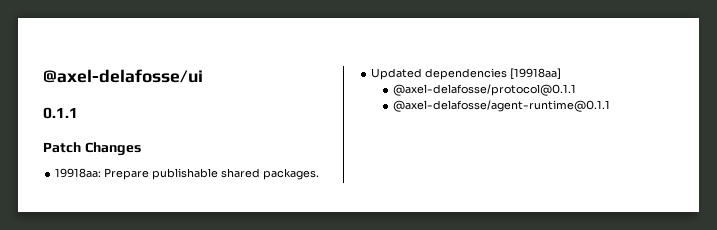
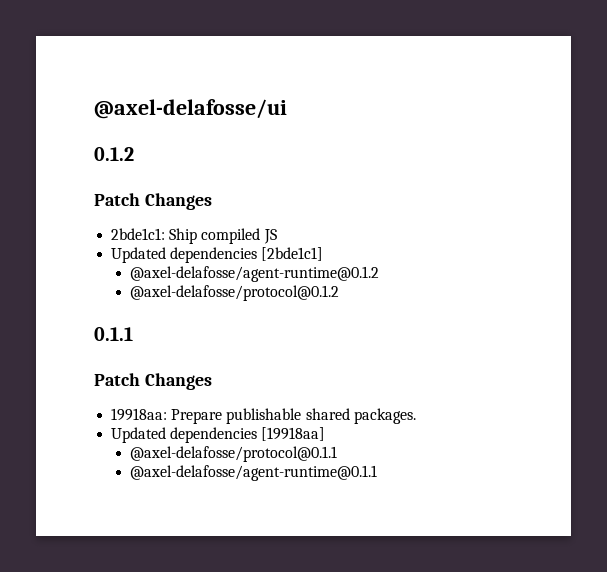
+ 0.1.2
+ Patch Changes
+ 2bde1c1: Ship compiled JS
+ Updated dependencies [2bde1c1]
+ @axel-delafosse/agent-runtime@0.1.2
+ @axel-delafosse/protocol@0.1.2

